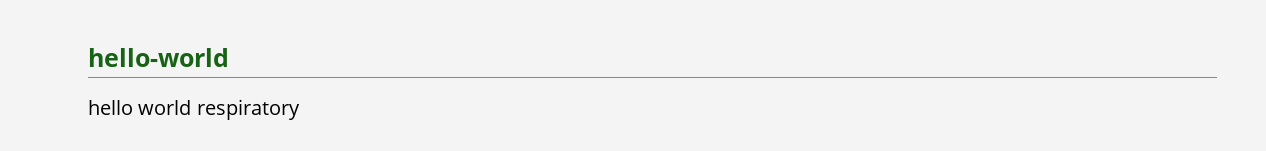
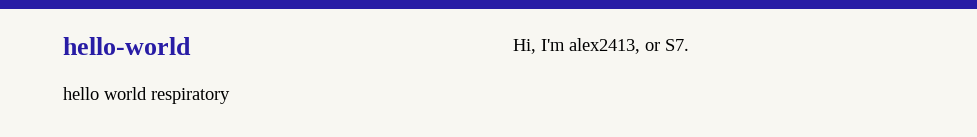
+ Hi, I'm alex2413, or S7.

